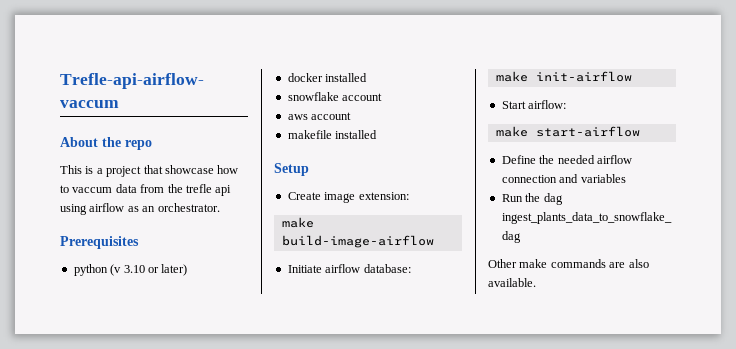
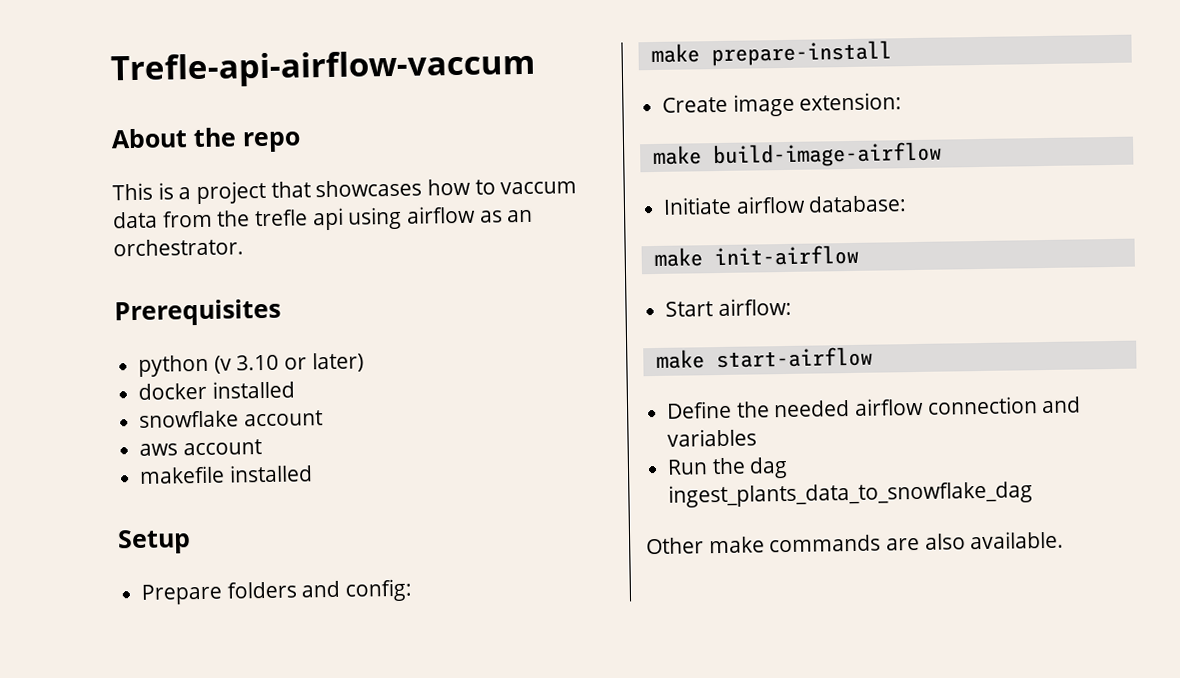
- This is a project that showcase how to vaccum data from the trefle api using airflow as an orchestrator.
+ This is a project that showcases how to vaccum data from the trefle api using airflow as an orchestrator.
+ Prepare folders and config:
+ make prepare-install

